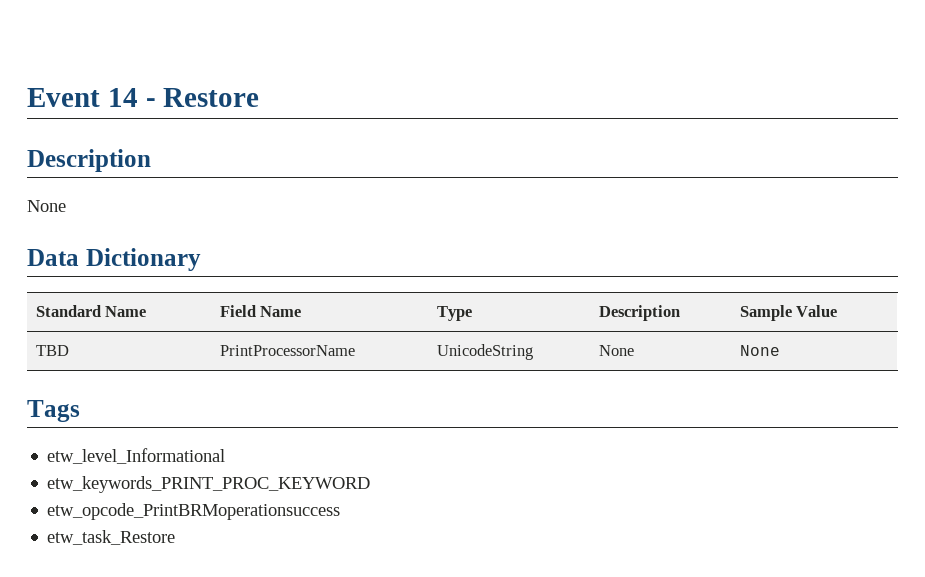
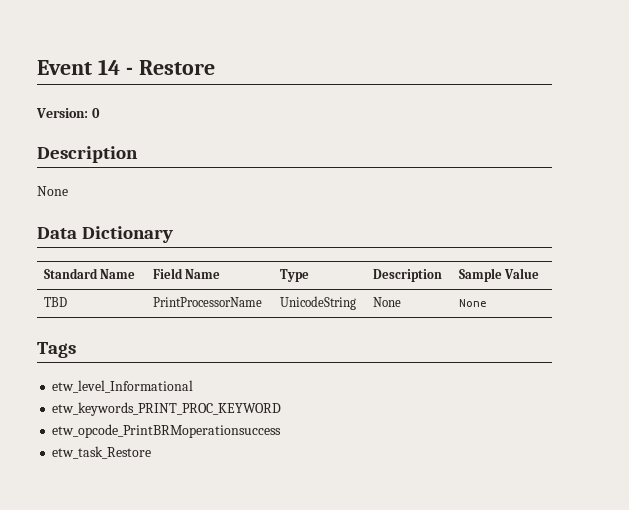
+ Version: 0

